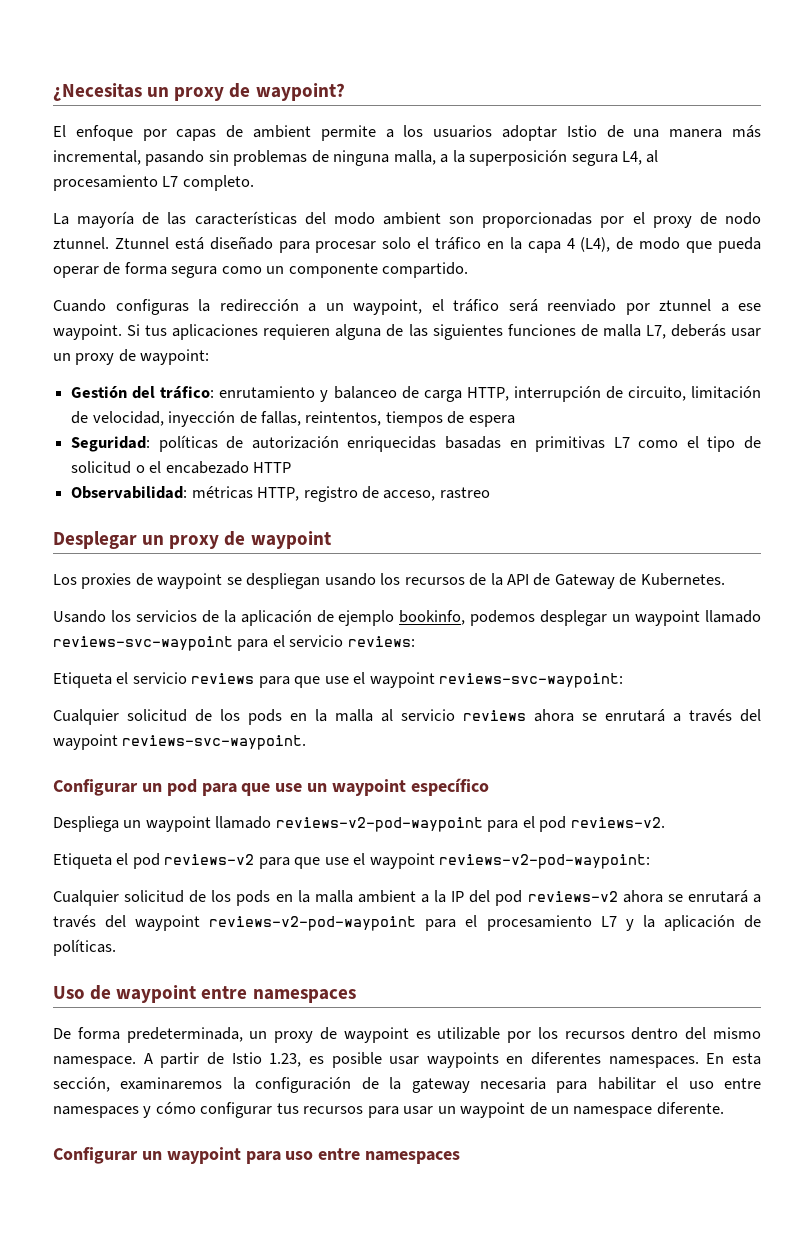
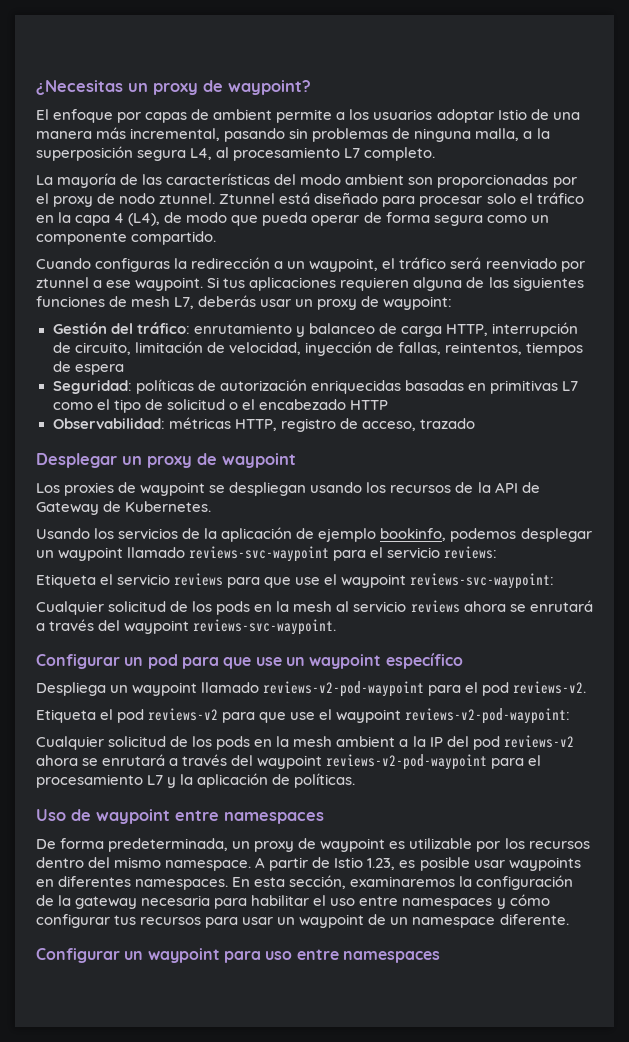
- Si tus aplicaciones requieren alguna de las siguientes funciones de malla L7, deberás usar un proxy de waypoint:
+ Si tus aplicaciones requieren alguna de las siguientes funciones de mesh L7, deberás usar un proxy de waypoint:
- Observabilidad: métricas HTTP, registro de acceso, rastreo
+ Observabilidad: métricas HTTP, registro de acceso, trazado
- Cualquier solicitud de los pods en la malla al servicio reviews ahora se enrutará a través del waypoint reviews-svc-waypoint.
+ Cualquier solicitud de los pods en la mesh al servicio reviews ahora se enrutará a través del waypoint reviews-svc-waypoint.
- Cualquier solicitud de los pods en la malla ambient a la IP del pod reviews-v2 ahora se enrutará a través del waypoint reviews-v2-pod-waypoint para el procesamiento L7 y la aplicación de políticas.
+ Cualquier solicitud de los pods en la mesh ambient a la IP del pod reviews-v2 ahora se enrutará a través del waypoint reviews-v2-pod-waypoint para el procesamiento L7 y la aplicación de políticas.

